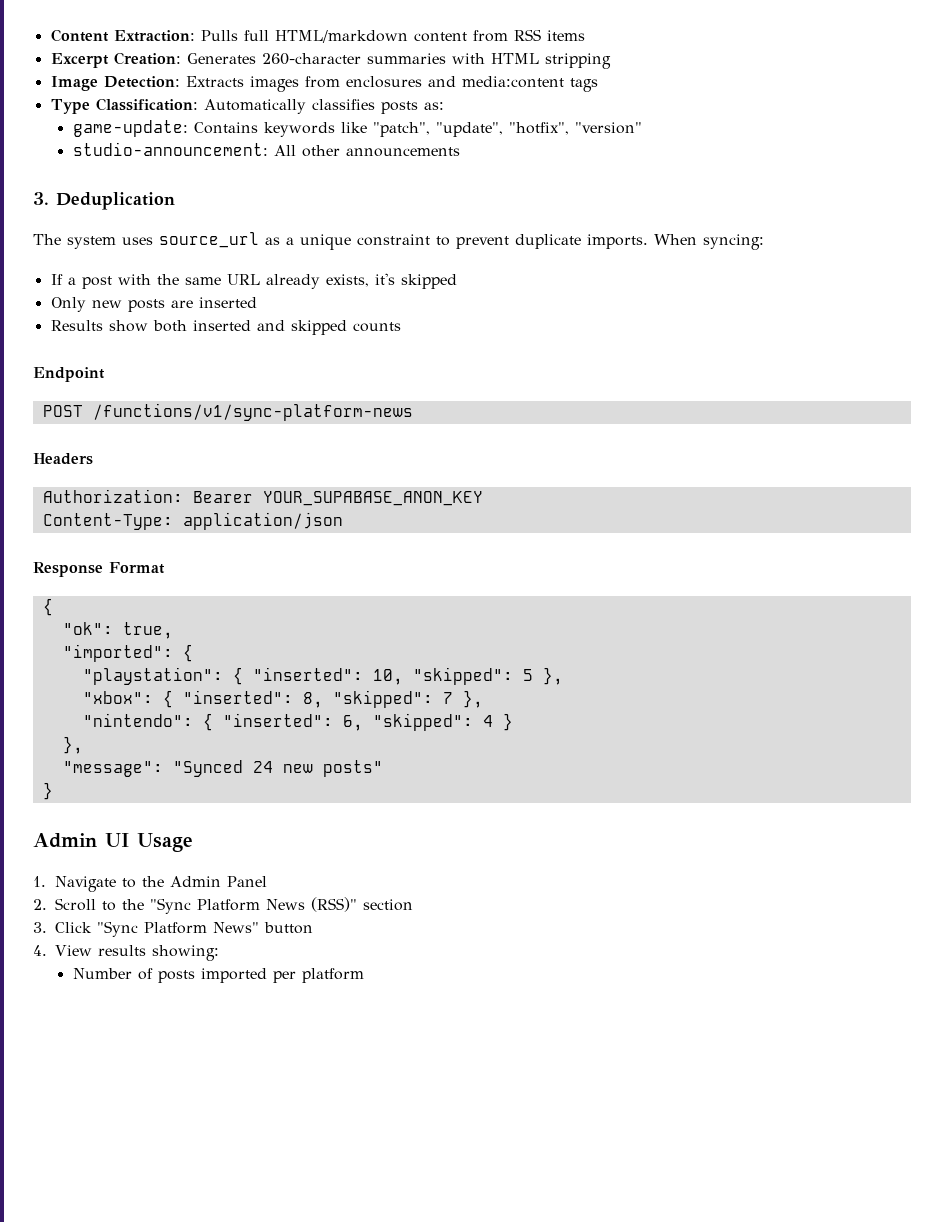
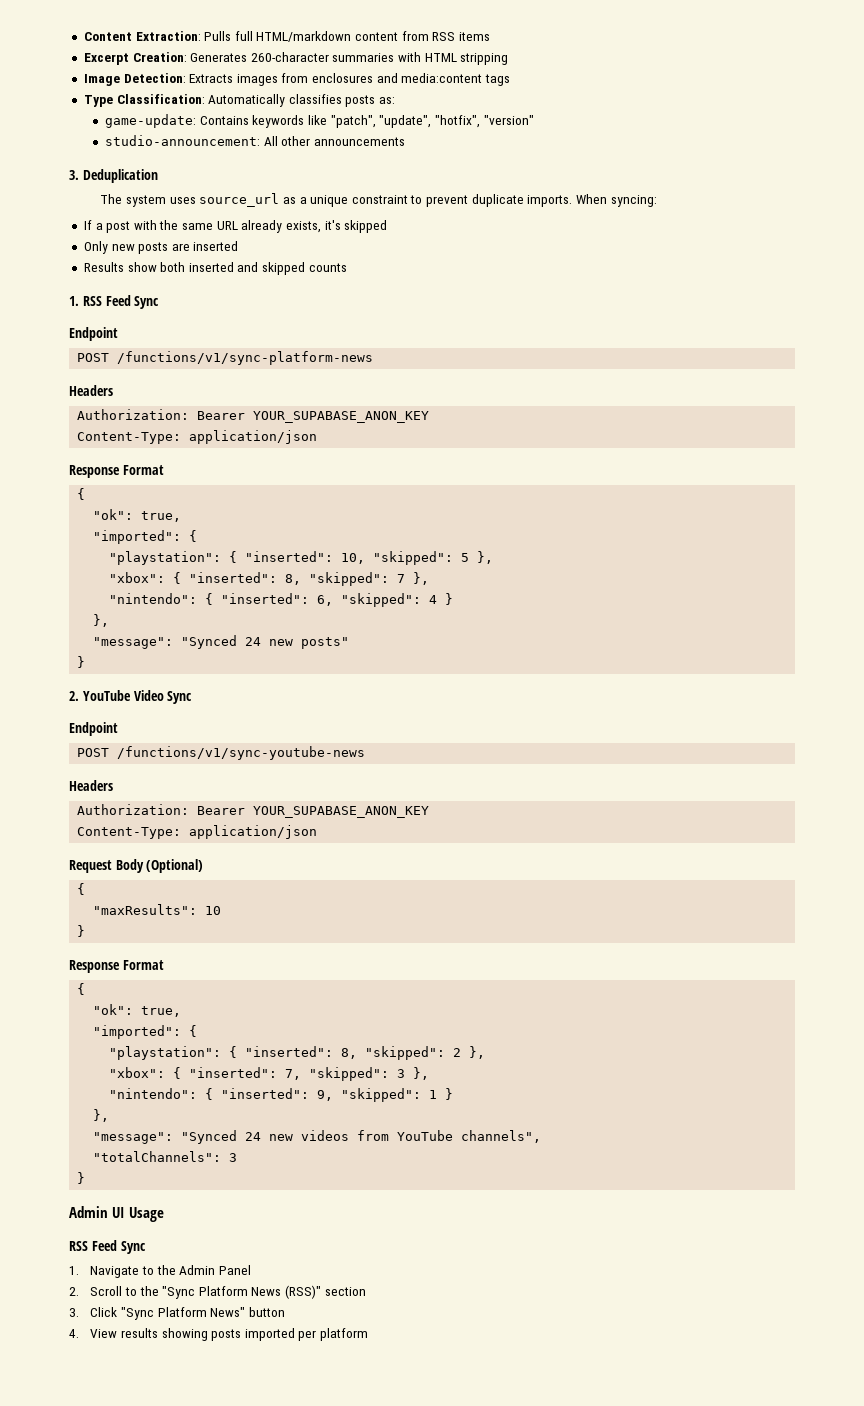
+ 1. RSS Feed Sync
+ 2. YouTube Video Sync
+ Endpoint
+ POST /functions/v1/sync-youtube-news
+ Headers
+ Authorization: Bearer YOUR_SUPABASE_ANON_KEY
+ Content-Type: application/json
+ Request Body (Optional)
+ {
+ "maxResults": 10
+ }
+ Response Format
+ {
+ "ok": true,
+ "imported": {
+ "playstation": { "inserted": 8, "skipped": 2 },
+ "xbox": { "inserted": 7, "skipped": 3 },
+ "nintendo": { "inserted": 9, "skipped": 1 }
+ },
+ "message": "Synced 24 new videos from YouTube channels",
+ "totalChannels": 3
+ }
  Admin UI Usage
+ RSS Feed Sync
- 4. View results showing:
- Number of posts imported per platform
+ 4. View results showing posts imported per platform

